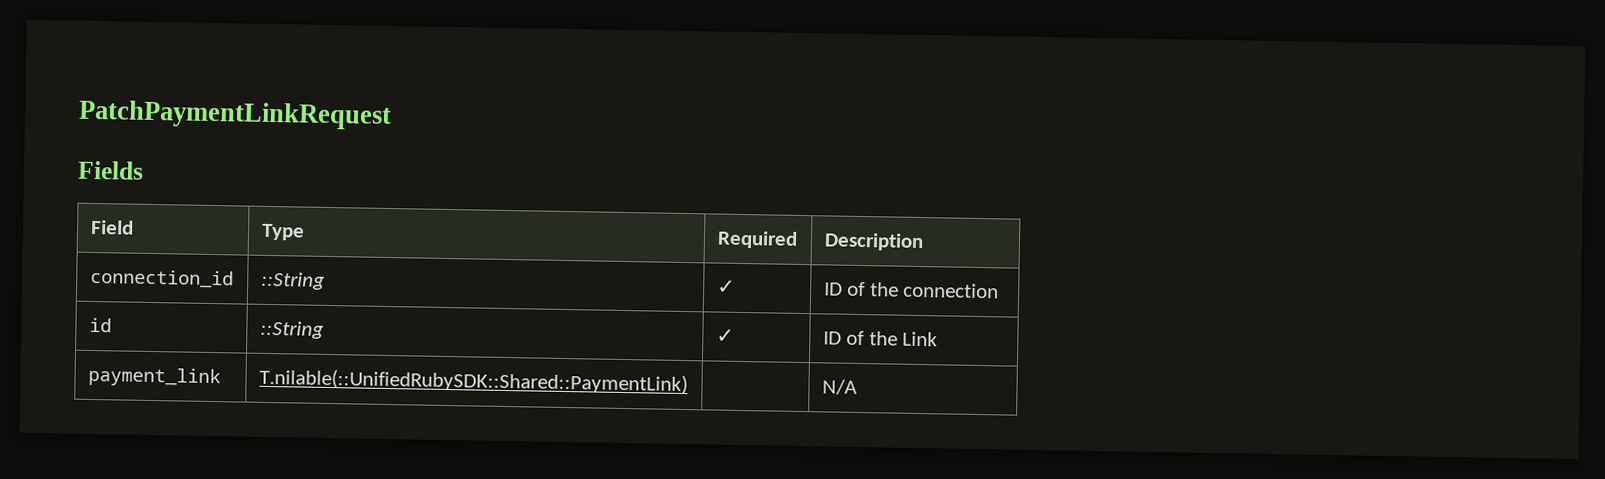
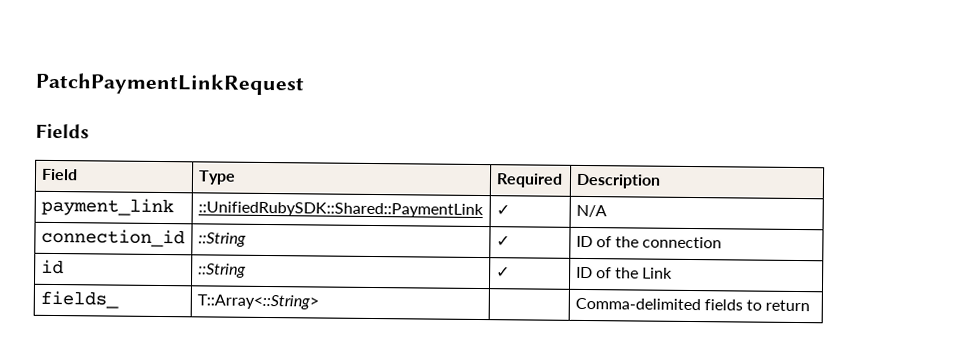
+ payment_link | ::UnifiedRubySDK::Shared::PaymentLink | ✓ | N/A
- payment_link | T.nilable(::UnifiedRubySDK::Shared::PaymentLink) | | N/A
+ fields_ | T::Array<::String> | | Comma-delimited fields to return

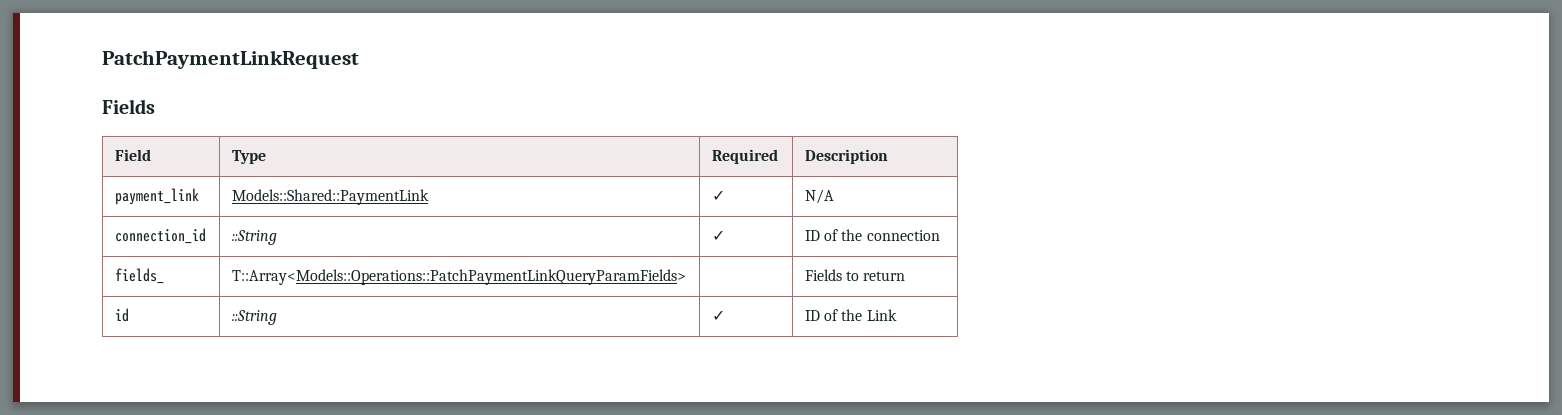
- payment_link | ::UnifiedRubySDK::Shared::PaymentLink | ✓ | N/A
+ payment_link | Models::Shared::PaymentLink | ✓ | N/A
+ fields_ | T::Array<Models::Operations::PatchPaymentLinkQueryParamFields> | | Fields to return
- fields_ | T::Array<::String> | | Comma-delimited fields to return

